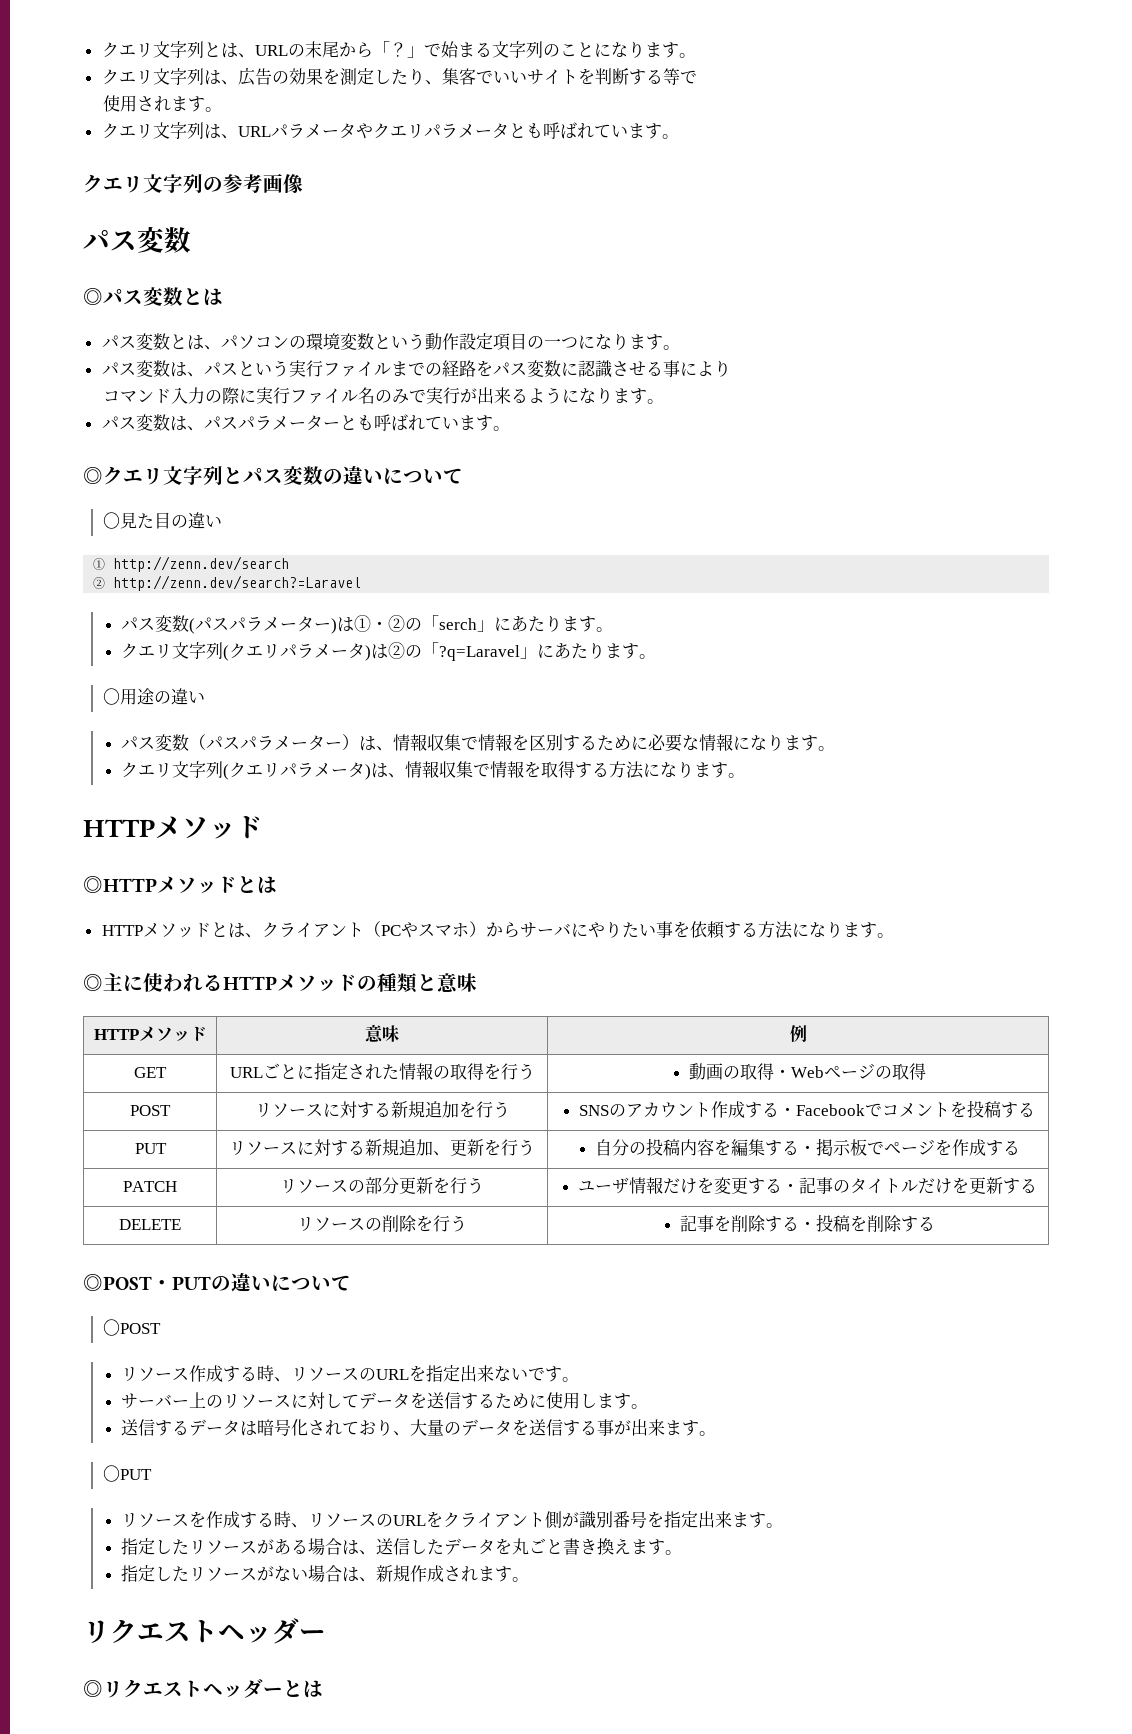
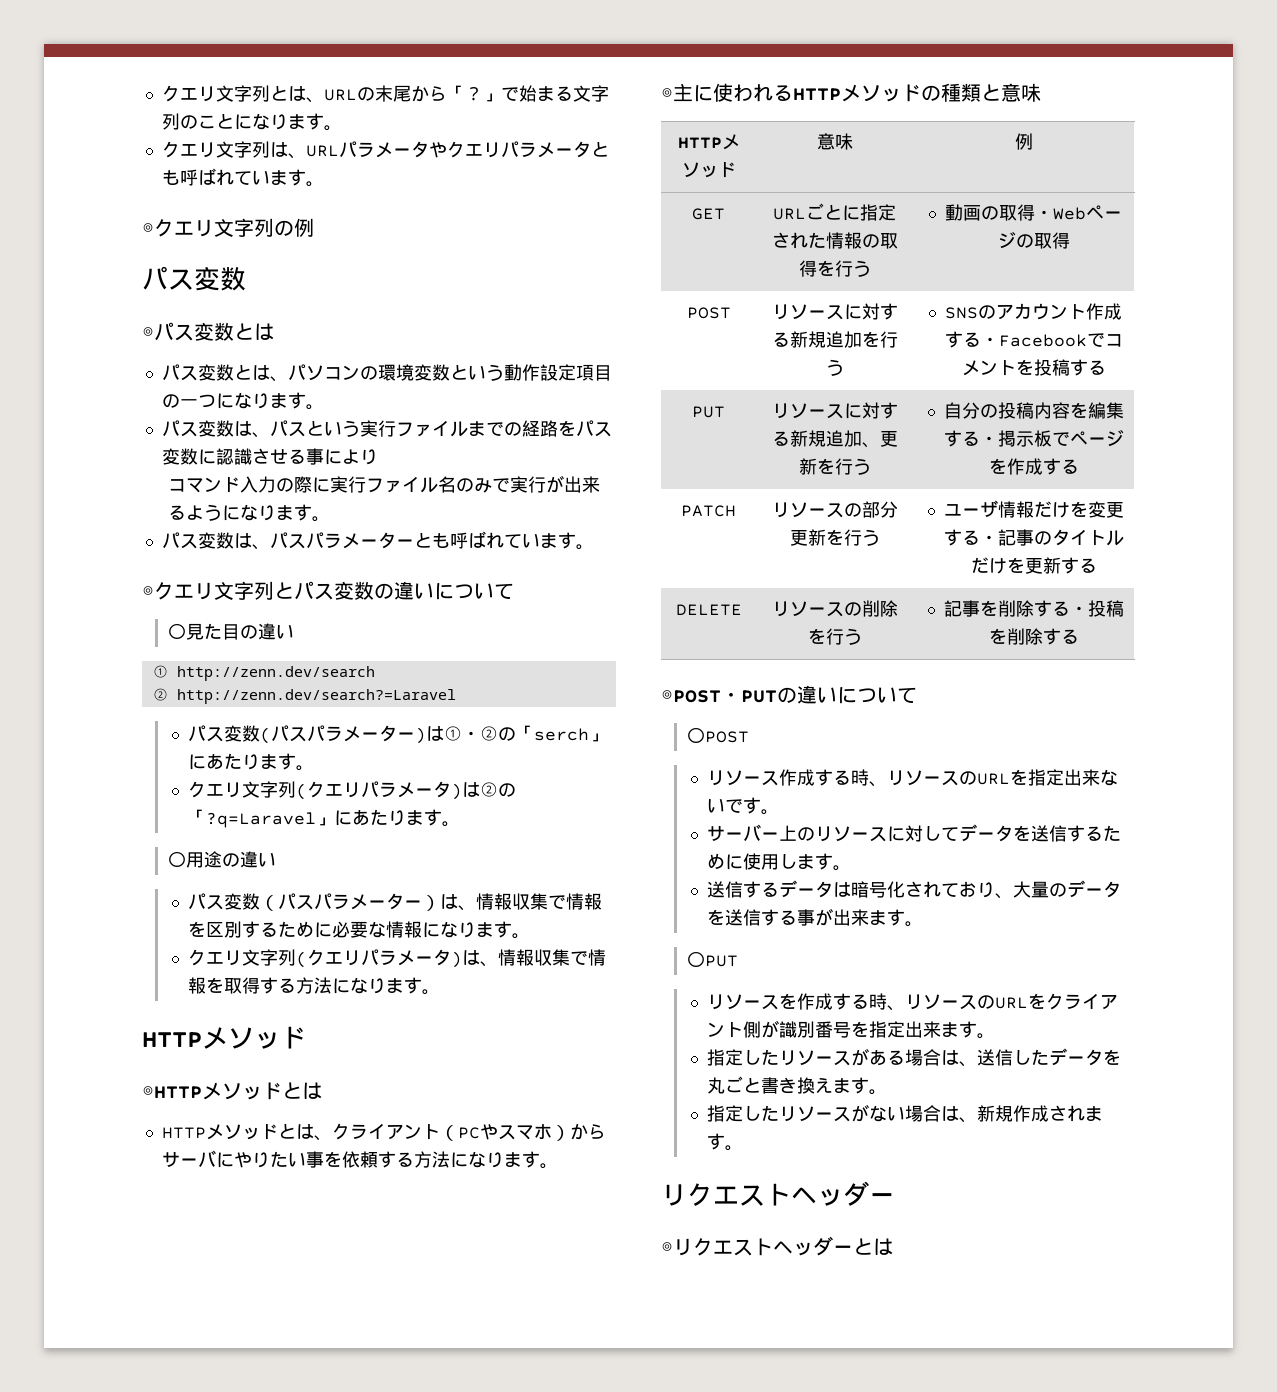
- クエリ文字列は、広告の効果を測定したり、集客でいいサイトを判断する等で
- 使用されます。
- クエリ文字列の参考画像
+ ◎クエリ文字列の例

